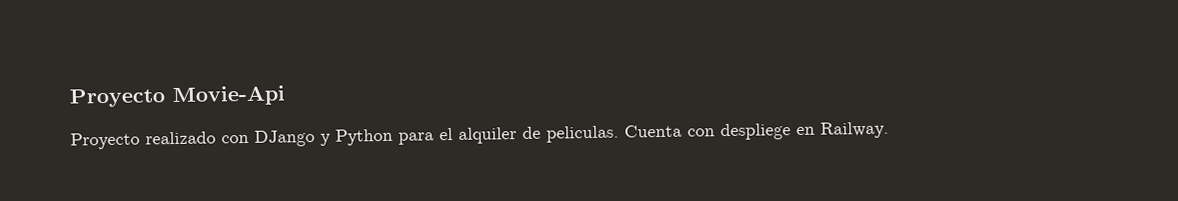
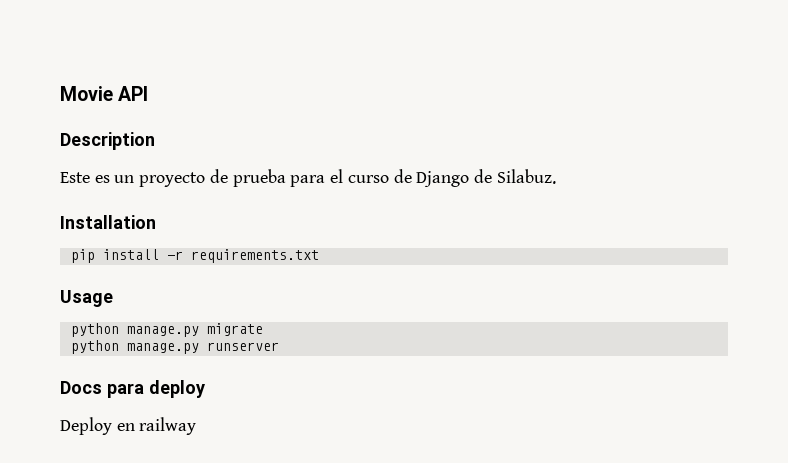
- Proyecto Movie-Api
- Proyecto realizado con DJango y Python para el alquiler de peliculas. Cuenta con despliege en Railway.
+ Movie API
+ Description
+ Este es un proyecto de prueba para el curso de Django de Silabuz.
+ Installation
+ pip install -r requirements.txt
+ Usage
+ python manage.py migrate
+ python manage.py runserver
+ Docs para deploy
+ Deploy en railway

